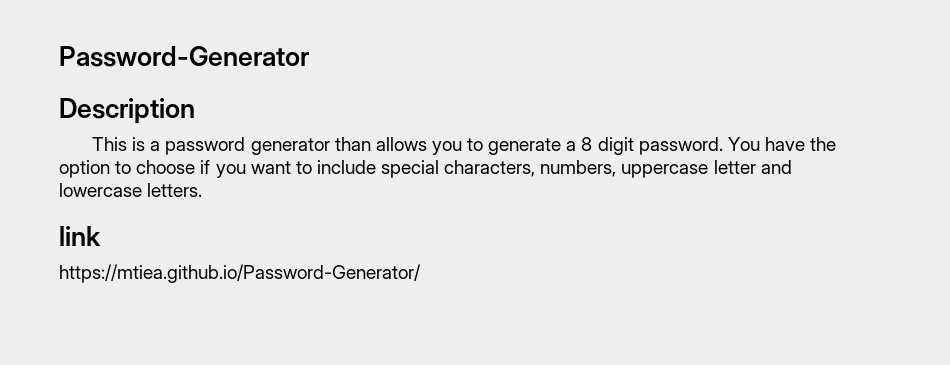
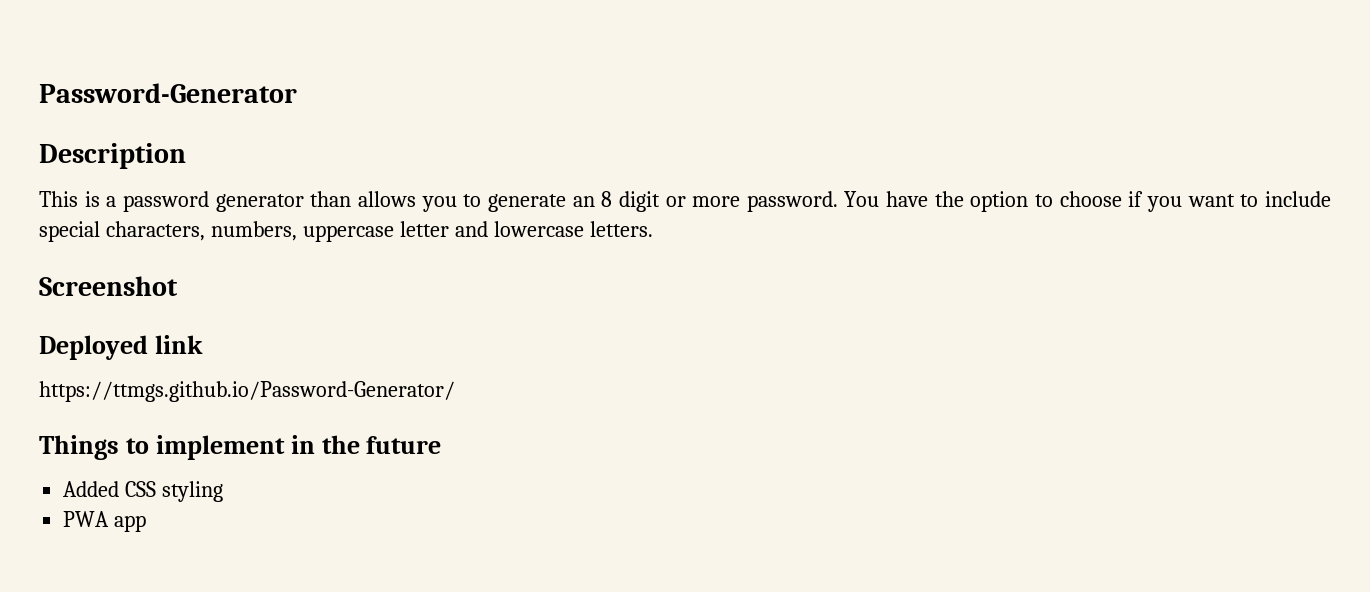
- This is a password generator than allows you to generate a 8 digit password.
+ This is a password generator than allows you to generate an 8 digit or more password.
- link
+ Screenshot
+ Deployed link
- https://mtiea.github.io/Password-Generator/
+ https://ttmgs.github.io/Password-Generator/
+ Things to implement in the future
+ Added CSS styling
+ PWA app

